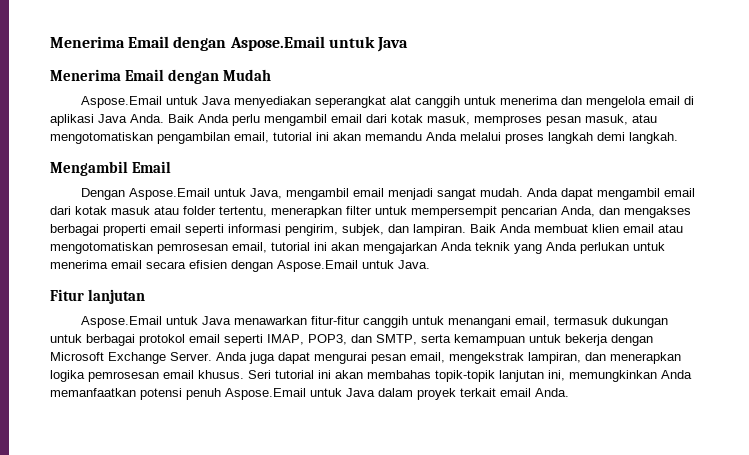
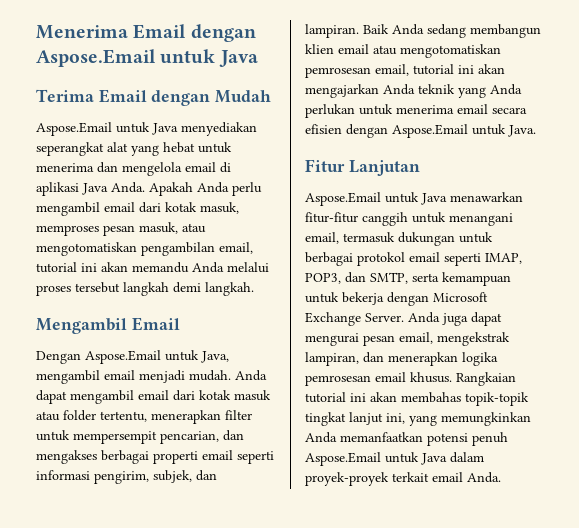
- Menerima Email dengan Mudah
+ Terima Email dengan Mudah
- Aspose.Email untuk Java menyediakan seperangkat alat canggih untuk menerima dan mengelola email di aplikasi Java Anda.
+ Aspose.Email untuk Java menyediakan seperangkat alat yang hebat untuk menerima dan mengelola email di aplikasi Java Anda.
- Baik Anda perlu mengambil email dari kotak masuk, memproses pesan masuk, atau mengotomatiskan pengambilan email, tutorial ini akan memandu Anda melalui proses langkah demi langkah.
+ Apakah Anda perlu mengambil email dari kotak masuk, memproses pesan masuk, atau mengotomatiskan pengambilan email, tutorial ini akan memandu Anda melalui proses tersebut langkah demi langkah.
- Dengan Aspose.Email untuk Java, mengambil email menjadi sangat mudah.
+ Dengan Aspose.Email untuk Java, mengambil email menjadi mudah.
- Anda dapat mengambil email dari kotak masuk atau folder tertentu, menerapkan filter untuk mempersempit pencarian Anda, dan mengakses berbagai properti email seperti informasi pengirim, subjek, dan lampiran.
+ Anda dapat mengambil email dari kotak masuk atau folder tertentu, menerapkan filter untuk mempersempit pencarian, dan mengakses berbagai properti email seperti informasi pengirim, subjek, dan lampiran.
- Baik Anda membuat klien email atau mengotomatiskan pemrosesan email, tutorial ini akan mengajarkan Anda teknik yang Anda perlukan untuk menerima email secara efisien dengan Aspose.Email untuk Java.
+ Baik Anda sedang membangun klien email atau mengotomatiskan pemrosesan email, tutorial ini akan mengajarkan Anda teknik yang Anda perlukan untuk menerima email secara efisien dengan Aspose.Email untuk Java.
- Fitur lanjutan
+ Fitur Lanjutan
- Seri tutorial ini akan membahas topik-topik lanjutan ini, memungkinkan Anda memanfaatkan potensi penuh Aspose.Email untuk Java dalam proyek terkait email Anda.
+ Rangkaian tutorial ini akan membahas topik-topik tingkat lanjut ini, yang memungkinkan Anda memanfaatkan potensi penuh Aspose.Email untuk Java dalam proyek-proyek terkait email Anda.

